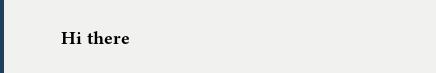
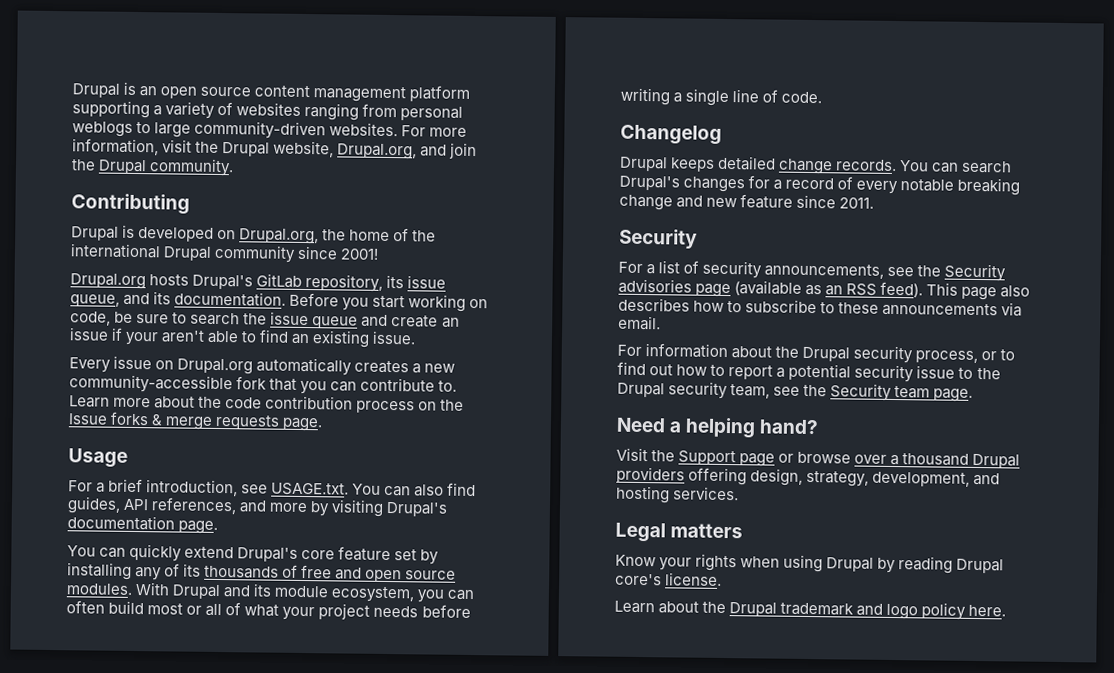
- Hi there
+ Drupal is an open source content management platform supporting a variety of websites ranging from personal weblogs to large community-driven websites. For more information, visit the Drupal website, Drupal.org, and join the Drupal community.
+ Contributing
+ Drupal is developed on Drupal.org, the home of the international Drupal community since 2001!
+ Drupal.org hosts Drupal's GitLab repository, its issue queue, and its documentation. Before you start working on code, be sure to search the issue queue and create an issue if your aren't able to find an existing issue.
+ Every issue on Drupal.org automatically creates a new community-accessible fork that you can contribute to. Learn more about the code contribution process on the Issue forks & merge requests page.
+ Usage
+ For a brief introduction, see USAGE.txt. You can also find guides, API references, and more by visiting Drupal's documentation page.
+ You can quickly extend Drupal's core feature set by installing any of its thousands of free and open source modules. With Drupal and its module ecosystem, you can often build most or all of what your project needs before writing a single line of code.
+ Changelog
+ Drupal keeps detailed change records. You can search Drupal's changes for a record of every notable breaking change and new feature since 2011.
+ Security
+ For a list of security announcements, see the Security advisories page (available as an RSS feed). This page also describes how to subscribe to these announcements via email.
+ For information about the Drupal security process, or to find out how to report a potential security issue to the Drupal security team, see the Security team page.
+ Need a helping hand?
+ Visit the Support page or browse over a thousand Drupal providers offering design, strategy, development, and hosting services.
+ Legal matters
+ Know your rights when using Drupal by reading Drupal core's license.
+ Learn about the Drupal trademark and logo policy here.

